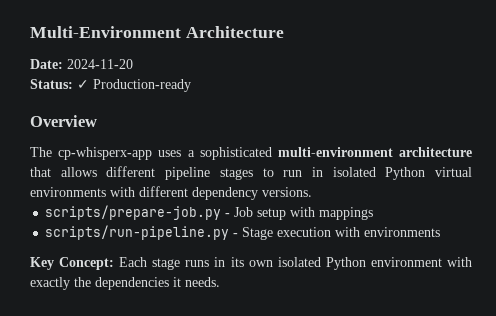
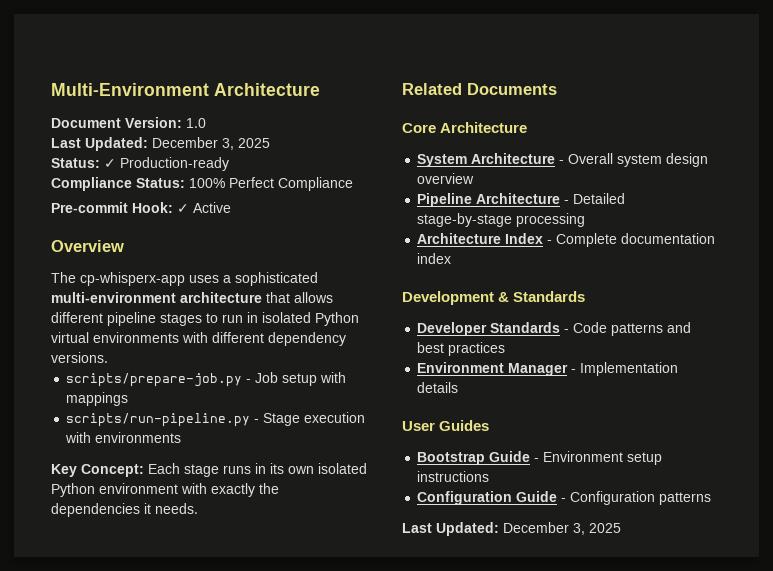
- Date: 2024-11-20
+ Document Version: 1.0
+ Last Updated: December 3, 2025
  Status: ✓ Production-ready
+ Compliance Status: 100% Perfect Compliance
+ Pre-commit Hook: ✓ Active
+ Related Documents
+ Core Architecture
+ System Architecture - Overall system design overview
+ Pipeline Architecture - Detailed stage-by-stage processing
+ Architecture Index - Complete documentation index
+ Development & Standards
+ Developer Standards - Code patterns and best practices
+ Environment Manager - Implementation details
+ User Guides
+ Bootstrap Guide - Environment setup instructions
+ Configuration Guide - Configuration patterns
+ Last Updated: December 3, 2025

